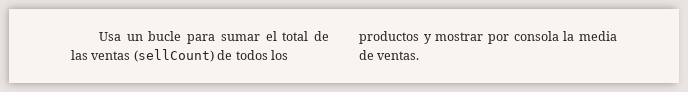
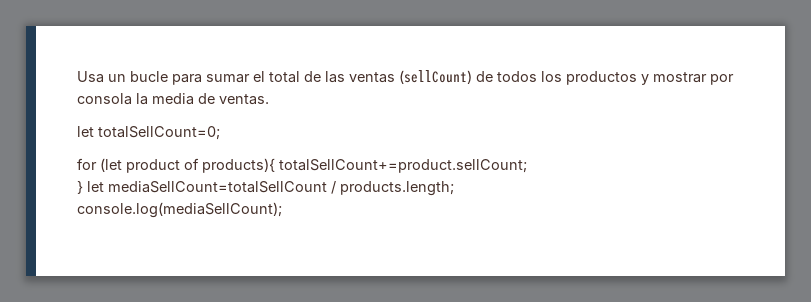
+ let totalSellCount=0;
+ for (let product of products){ totalSellCount+=product.sellCount;
+ } let mediaSellCount=totalSellCount / products.length;
+ console.log(mediaSellCount);

